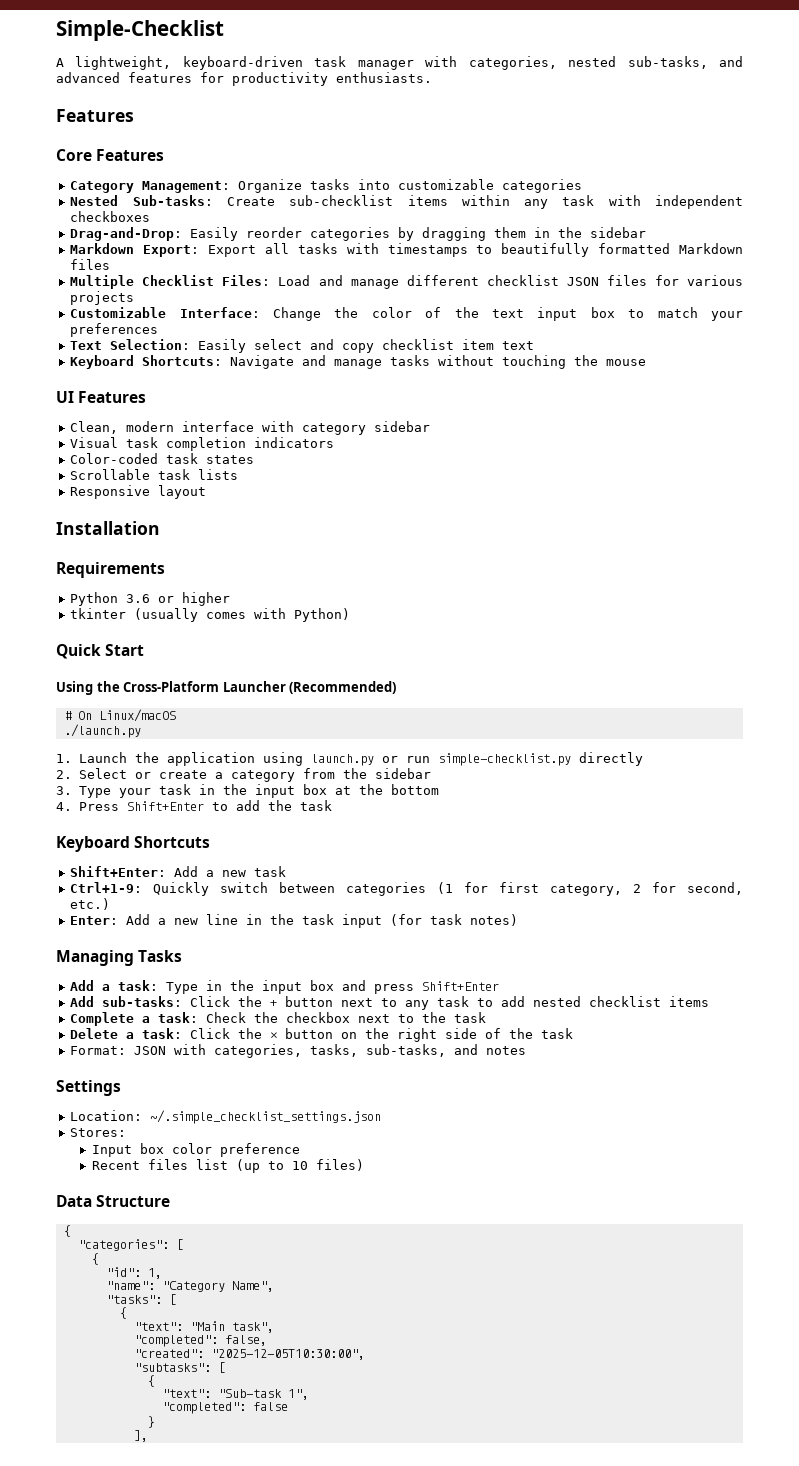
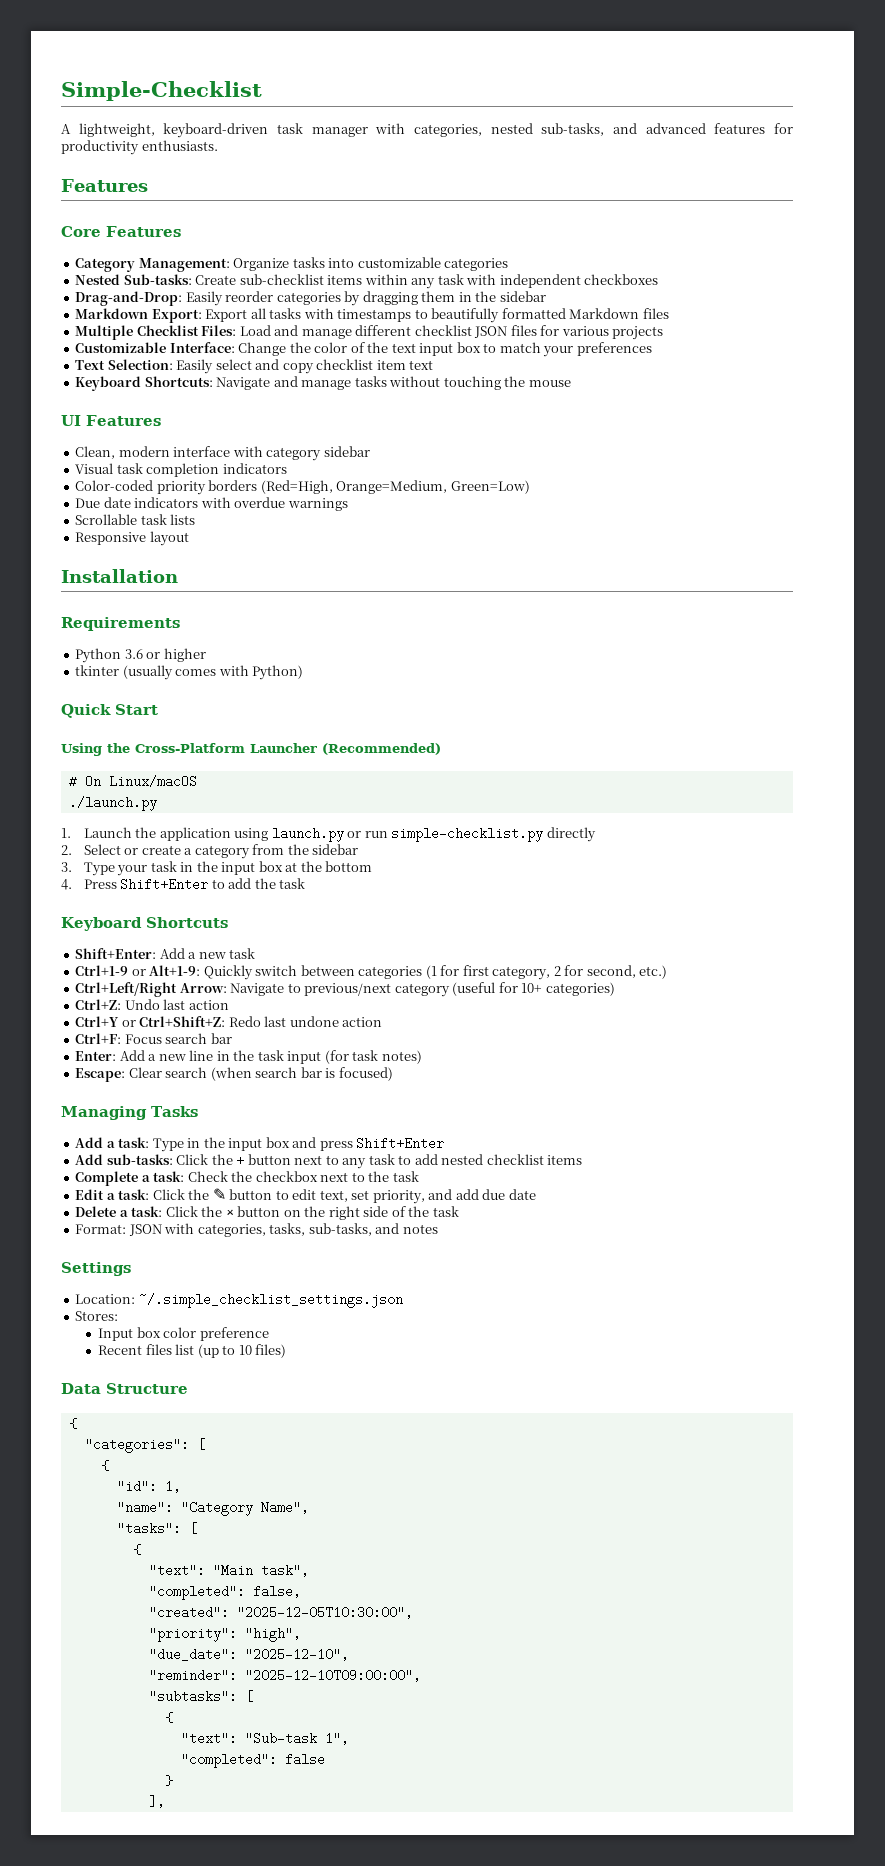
- Color-coded task states
+ Color-coded priority borders (Red=High, Orange=Medium, Green=Low)
+ Due date indicators with overdue warnings
- Ctrl+1-9: Quickly switch between categories (1 for first category, 2 for second, etc.)
+ Ctrl+1-9 or Alt+1-9: Quickly switch between categories (1 for first category, 2 for second, etc.)
+ Ctrl+Left/Right Arrow: Navigate to previous/next category (useful for 10+ categories)
+ Ctrl+Z: Undo last action
+ Ctrl+Y or Ctrl+Shift+Z: Redo last undone action
+ Ctrl+F: Focus search bar
+ Escape: Clear search (when search bar is focused)
+ Edit a task: Click the ✎ button to edit text, set priority, and add due date
+ "priority": "high",
+ "due_date": "2025-12-10",
+ "reminder": "2025-12-10T09:00:00",

